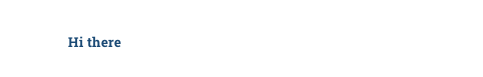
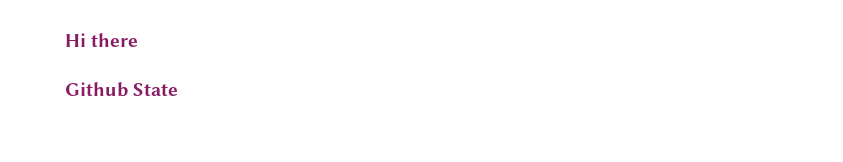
+ Github State

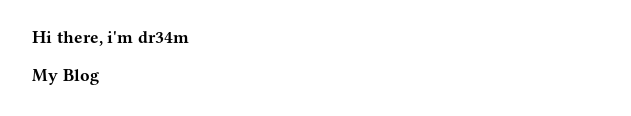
- Hi there
- Github State
+ Hi there, i'm dr34m
+ My Blog

